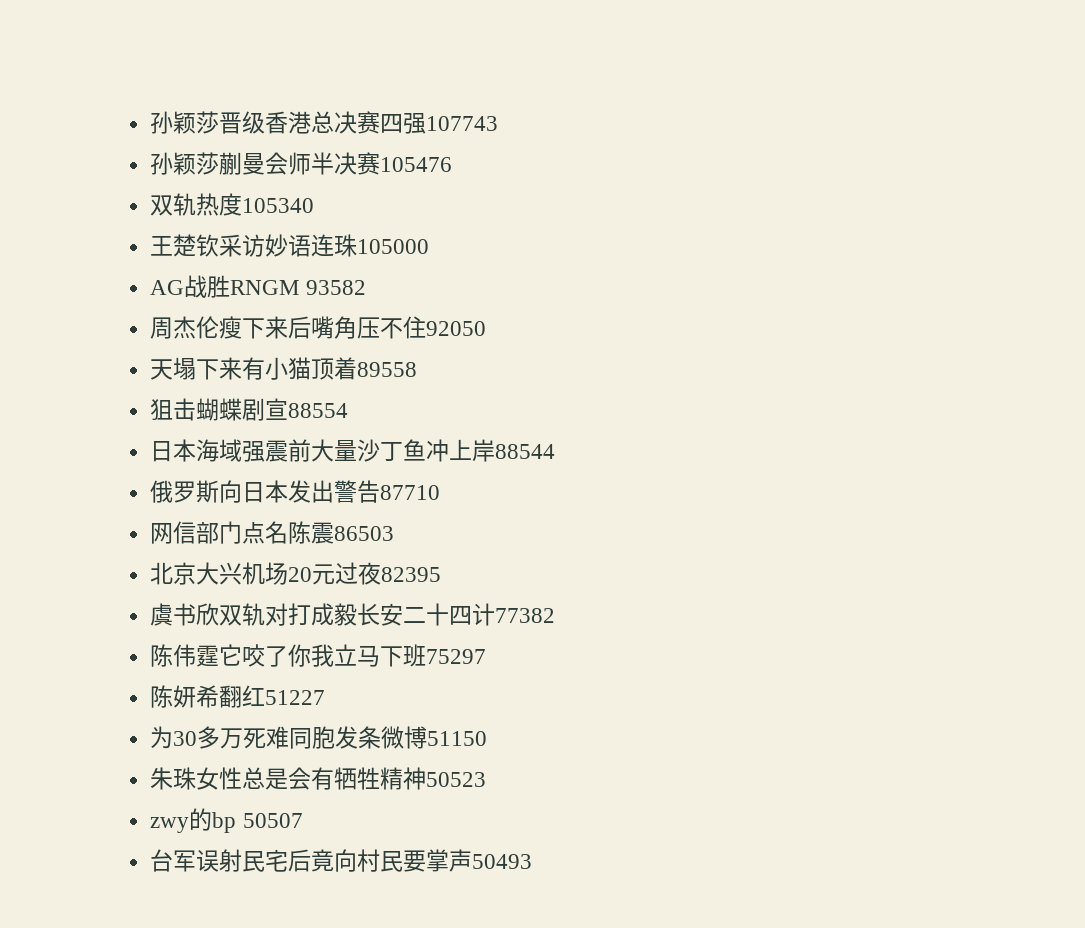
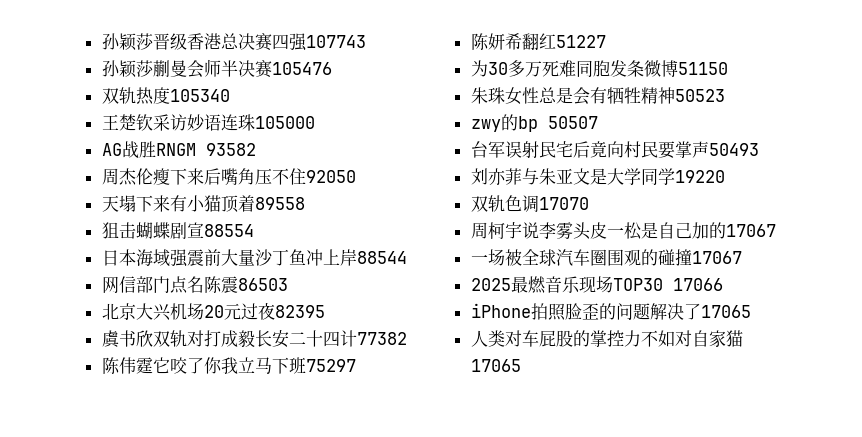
- 俄罗斯向日本发出警告87710
+ 刘亦菲与朱亚文是大学同学19220
+ 双轨色调17070
+ 周柯宇说李雾头皮一松是自己加的17067
+ 一场被全球汽车圈围观的碰撞17067
+ 2025最燃音乐现场TOP30 17066
+ iPhone拍照脸歪的问题解决了17065
+ 人类对车屁股的掌控力不如对自家猫17065

